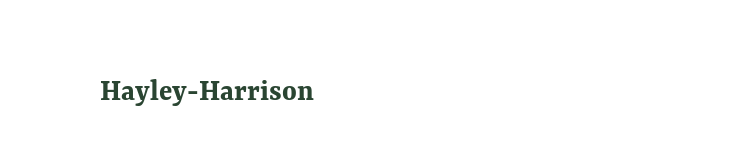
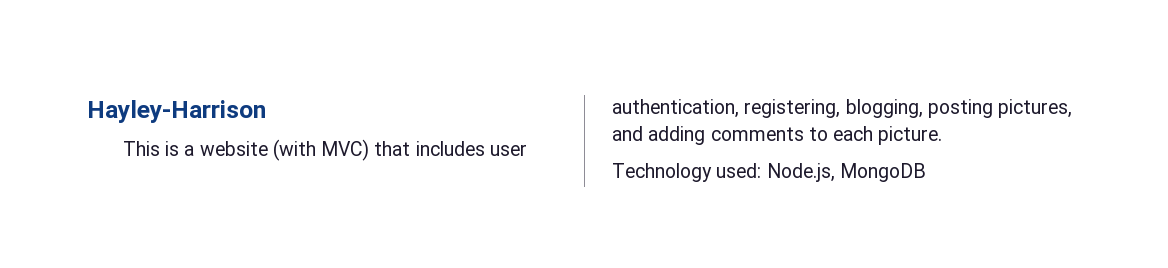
+ This is a website (with MVC) that includes user authentication, registering, blogging, posting pictures, and adding comments to each picture.
+ Technology used: Node.js, MongoDB

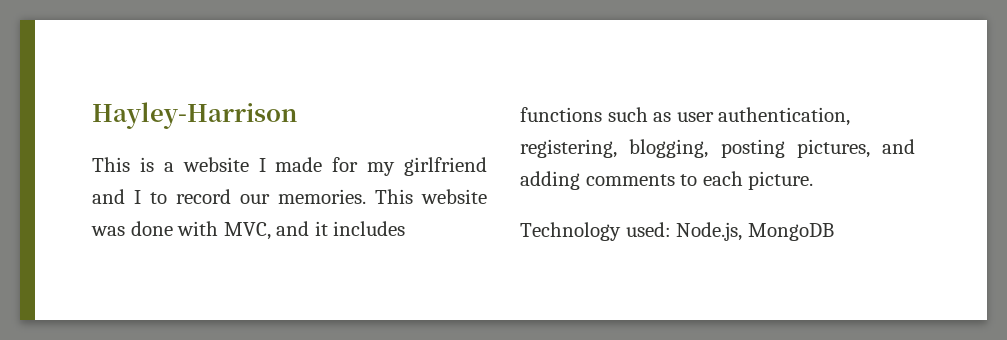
- This is a website (with MVC) that includes user authentication, registering, blogging, posting pictures, and adding comments to each picture.
+ This is a website I made for my girlfriend and I to record our memories. This website was done with MVC, and it includes functions such as user authentication, registering, blogging, posting pictures, and adding comments to each picture.

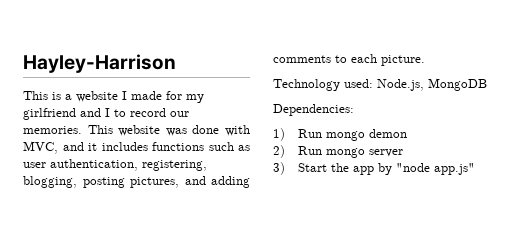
+ Dependencies:
+ 1) Run mongo demon
+ 2) Run mongo server
+ 3) Start the app by "node app.js"

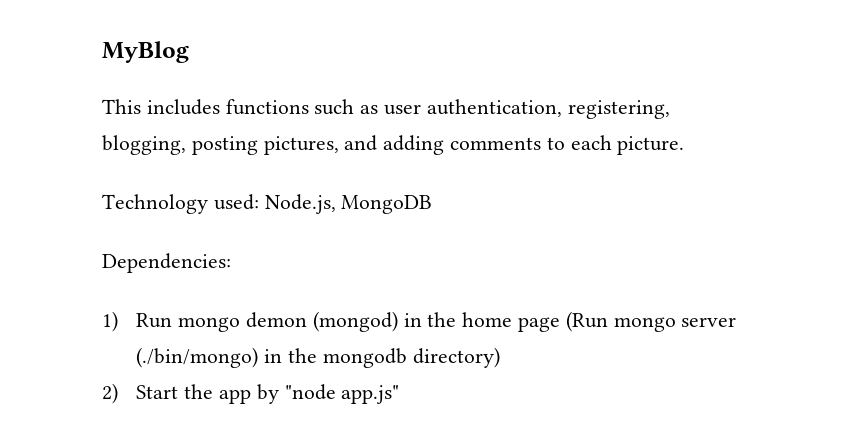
- Hayley-Harrison
- This is a website I made for my girlfriend and I to record our memories. This website was done with MVC, and it includes functions such as user authentication, registering, blogging, posting pictures, and adding comments to each picture.
+ MyBlog
+ This includes functions such as user authentication, registering, blogging, posting pictures, and adding comments to each picture.
- 1) Run mongo demon
- 2) Run mongo server
- 3) Start the app by "node app.js"
+ 1) Run mongo demon (mongod) in the home page (Run mongo server (./bin/mongo) in the mongodb directory)
+ 2) Start the app by "node app.js"

